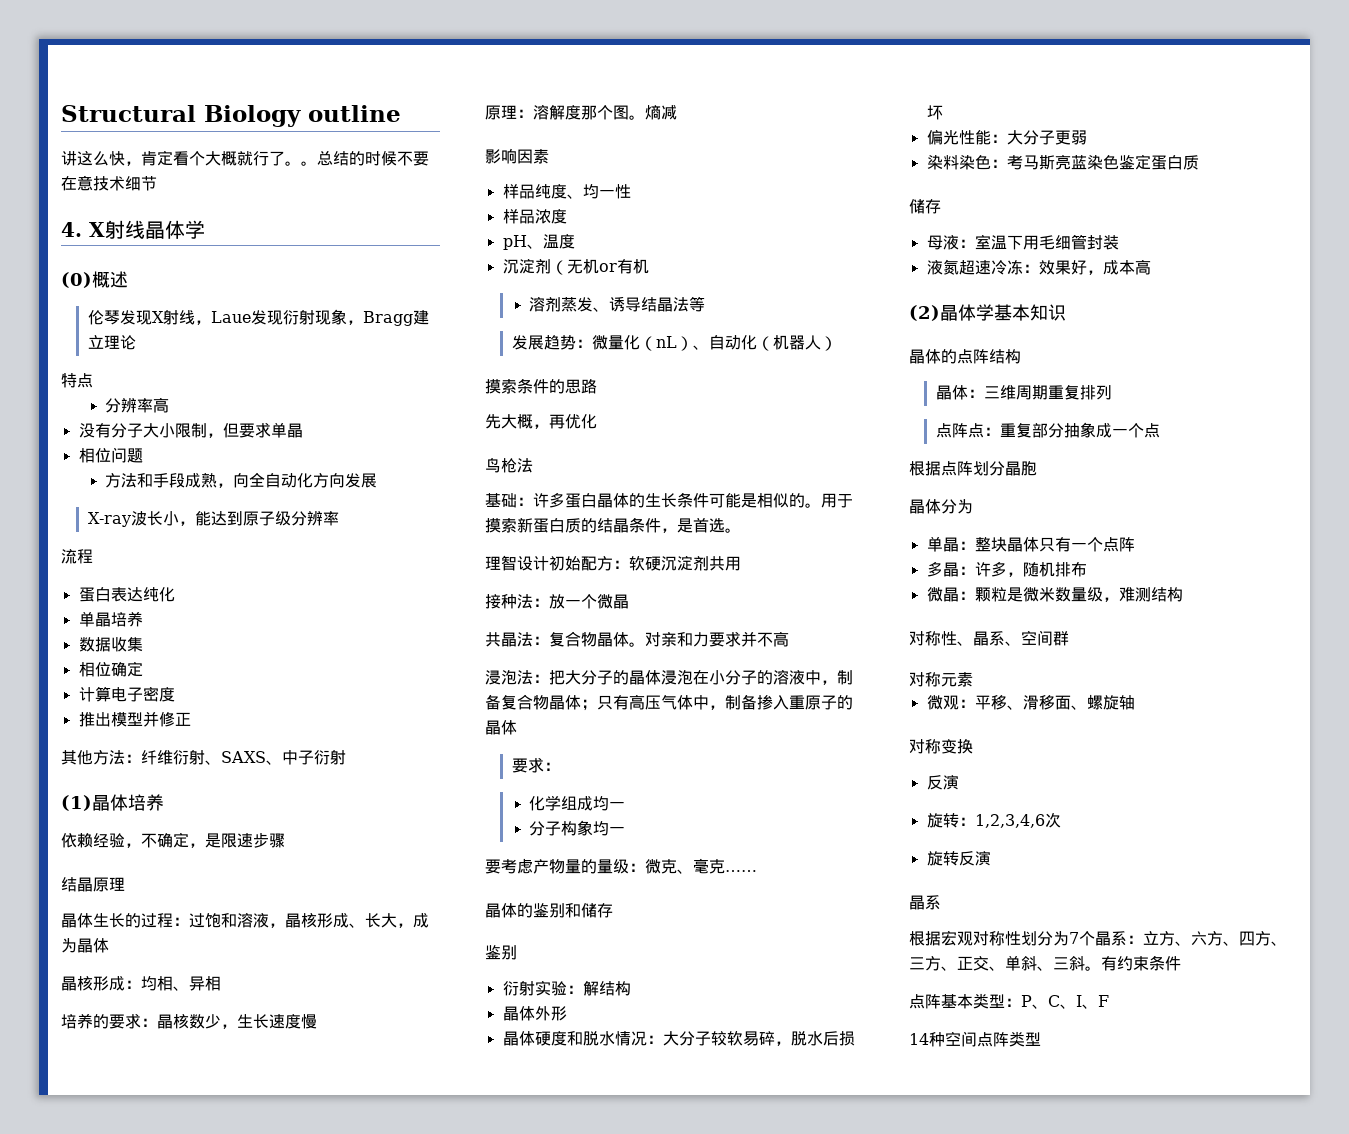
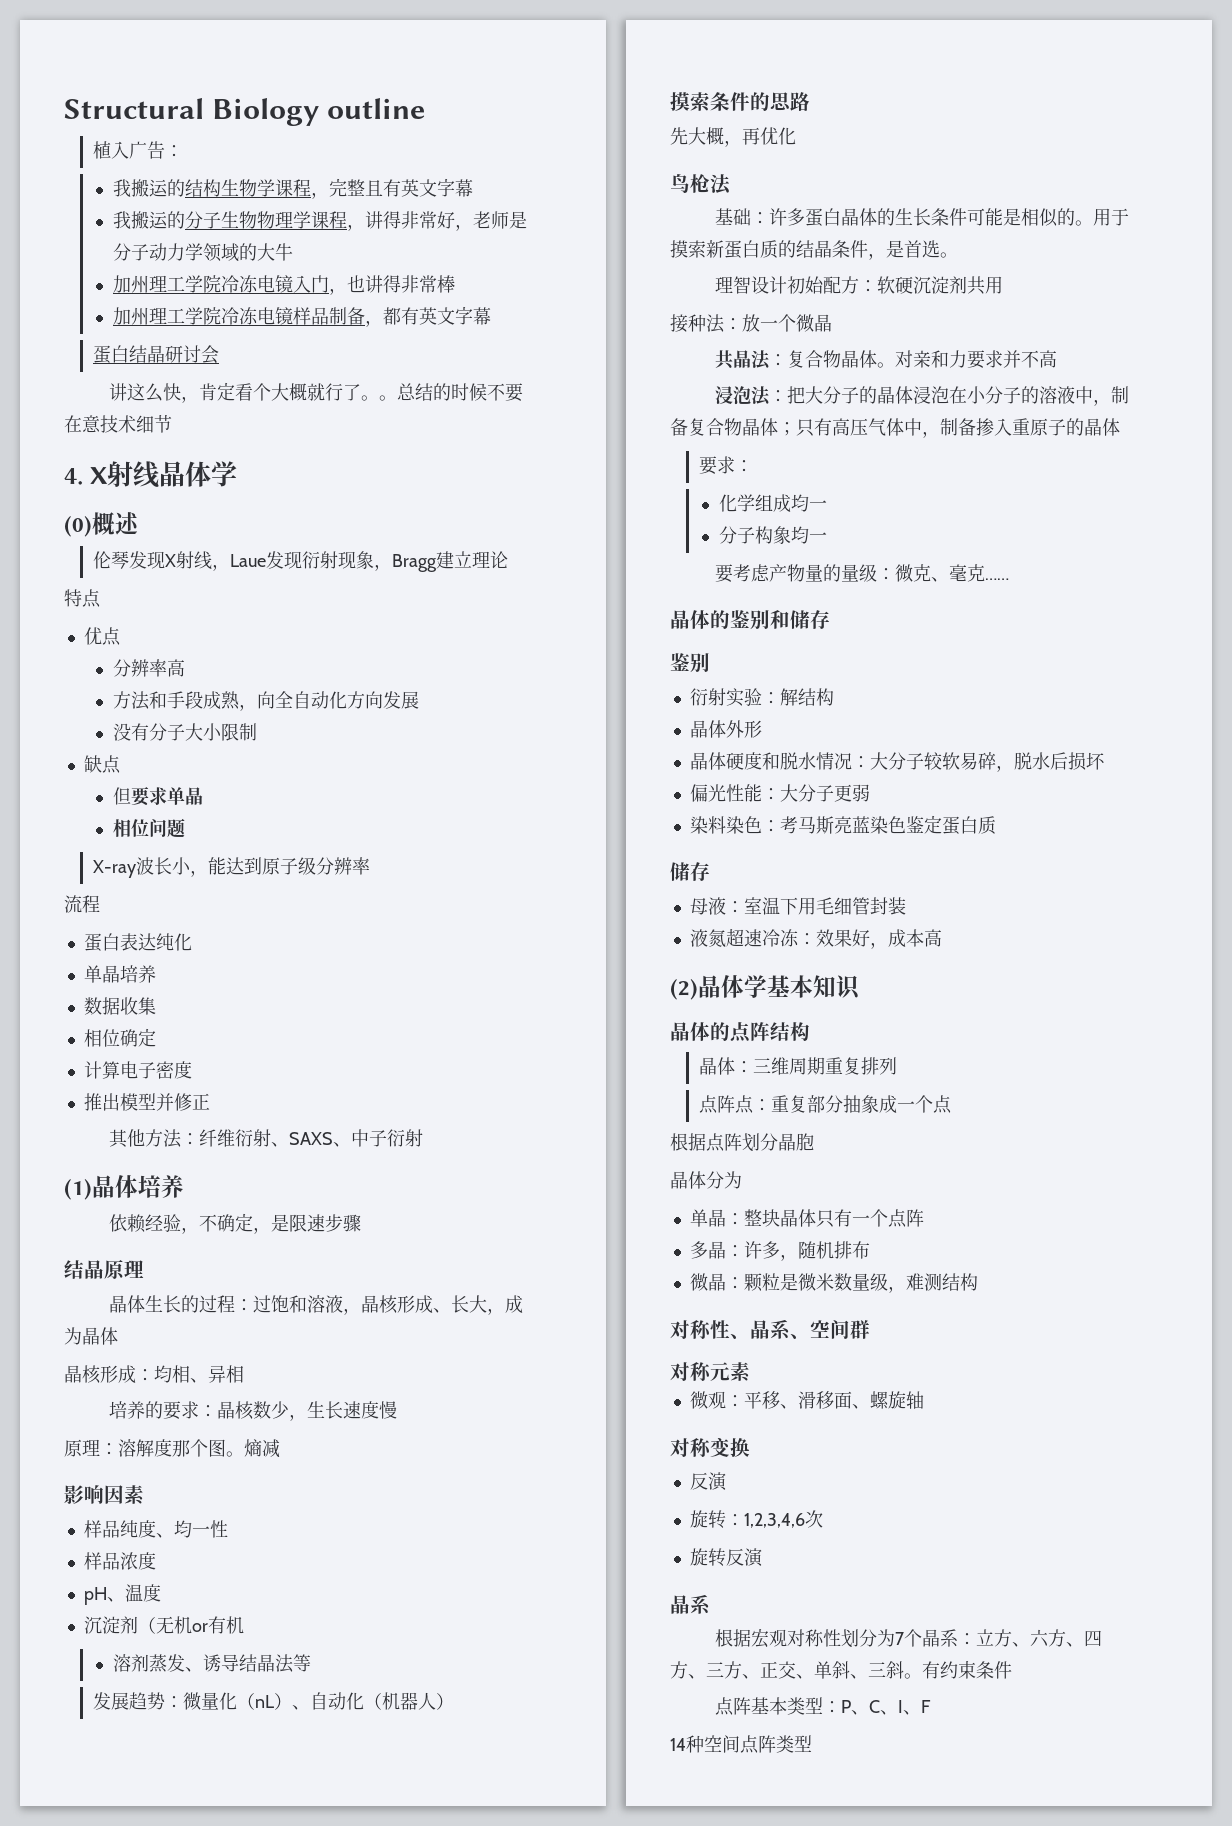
+ 植入广告：
+ 我搬运的结构生物学课程，完整且有英文字幕
+ 我搬运的分子生物物理学课程，讲得非常好，老师是分子动力学领域的大牛
+ 加州理工学院冷冻电镜入门，也讲得非常棒
+ 加州理工学院冷冻电镜样品制备，都有英文字幕
+ 蛋白结晶研讨会
+ 优点
- 没有分子大小限制，但要求单晶
- 相位问题
+ 没有分子大小限制
+ 缺点
+ 但要求单晶
+ 相位问题

